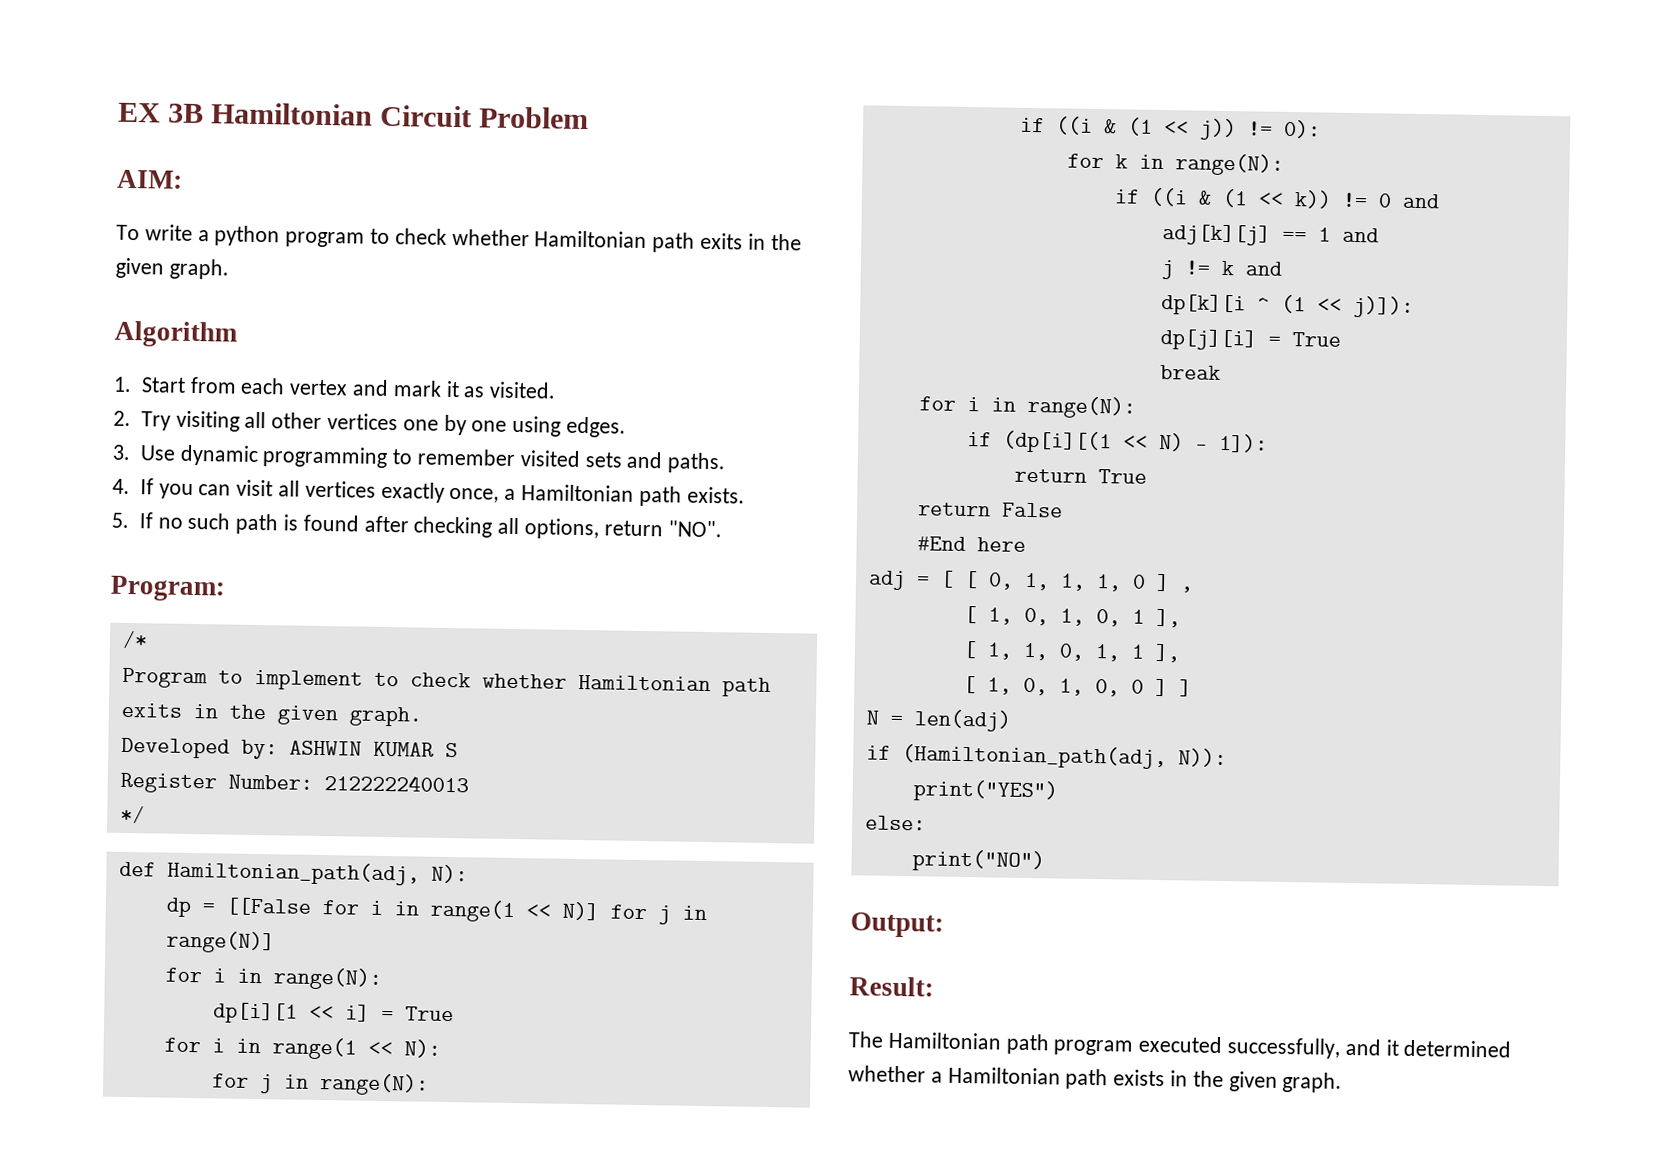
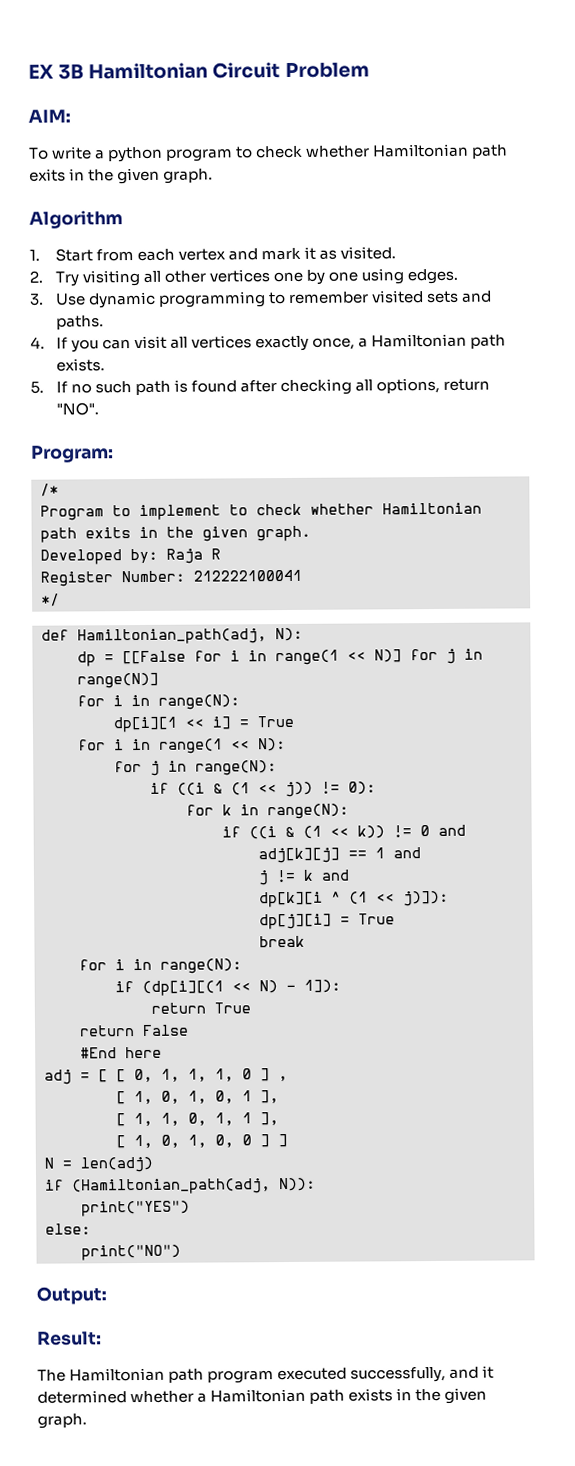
- Developed by: ASHWIN KUMAR S
+ Developed by: Raja R
- Register Number: 212222240013
+ Register Number: 212222100041

